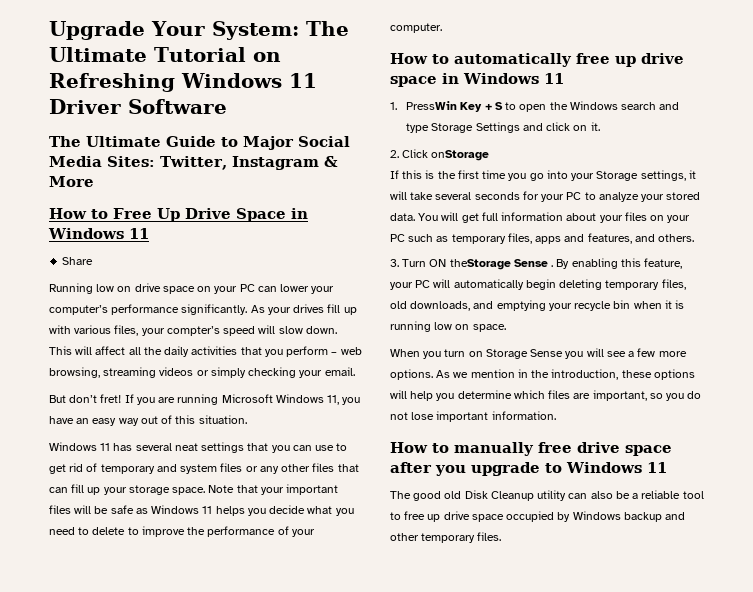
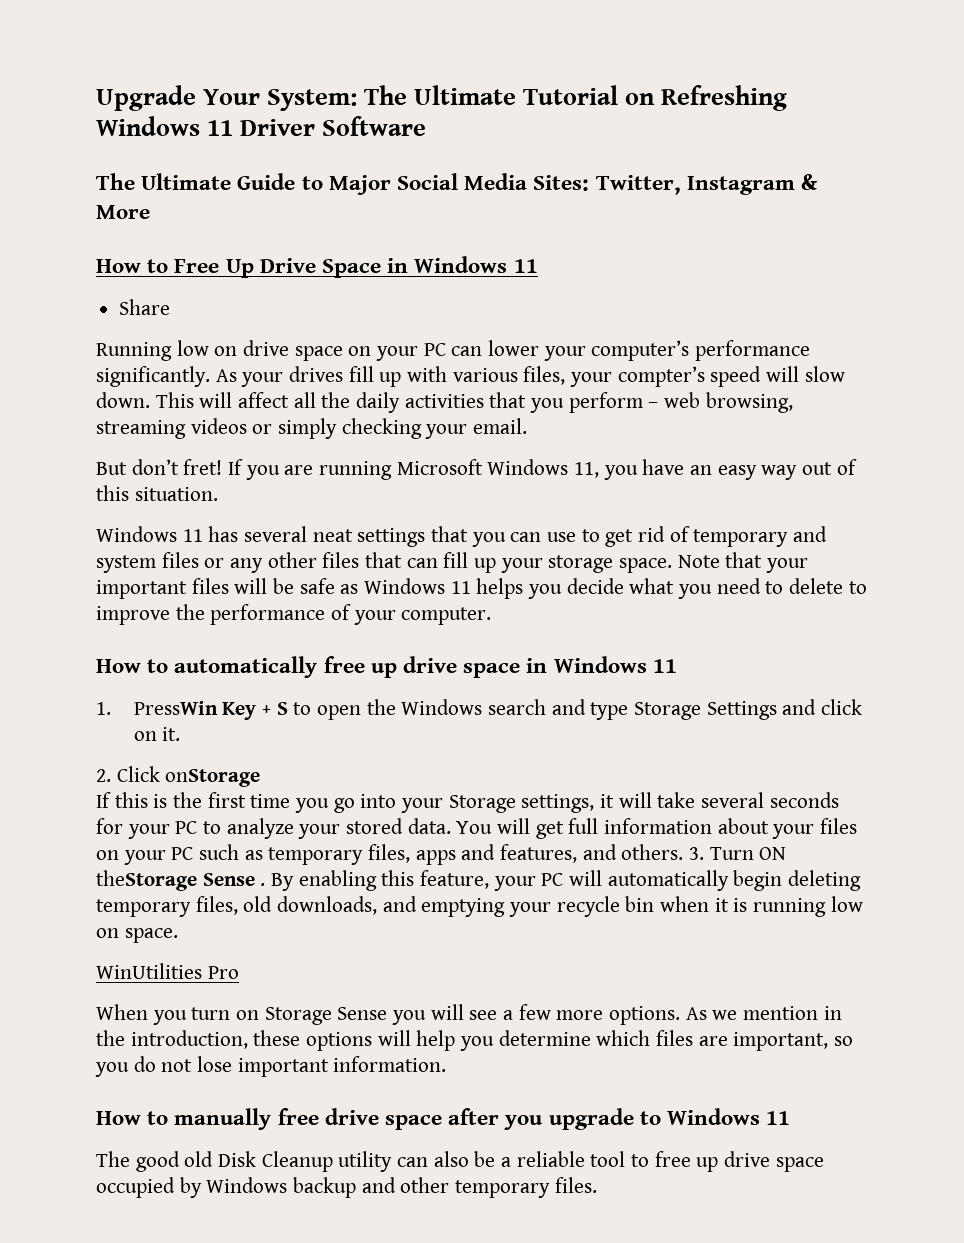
- You will get full information about your files on your PC such as temporary files, apps and features, and others.
- 3. Turn ON theStorage Sense .
+ You will get full information about your files on your PC such as temporary files, apps and features, and others. 3. Turn ON theStorage Sense .
+ WinUtilities Pro

